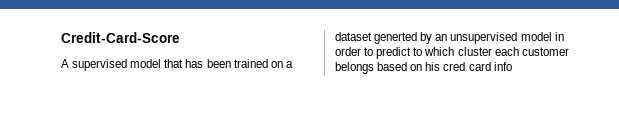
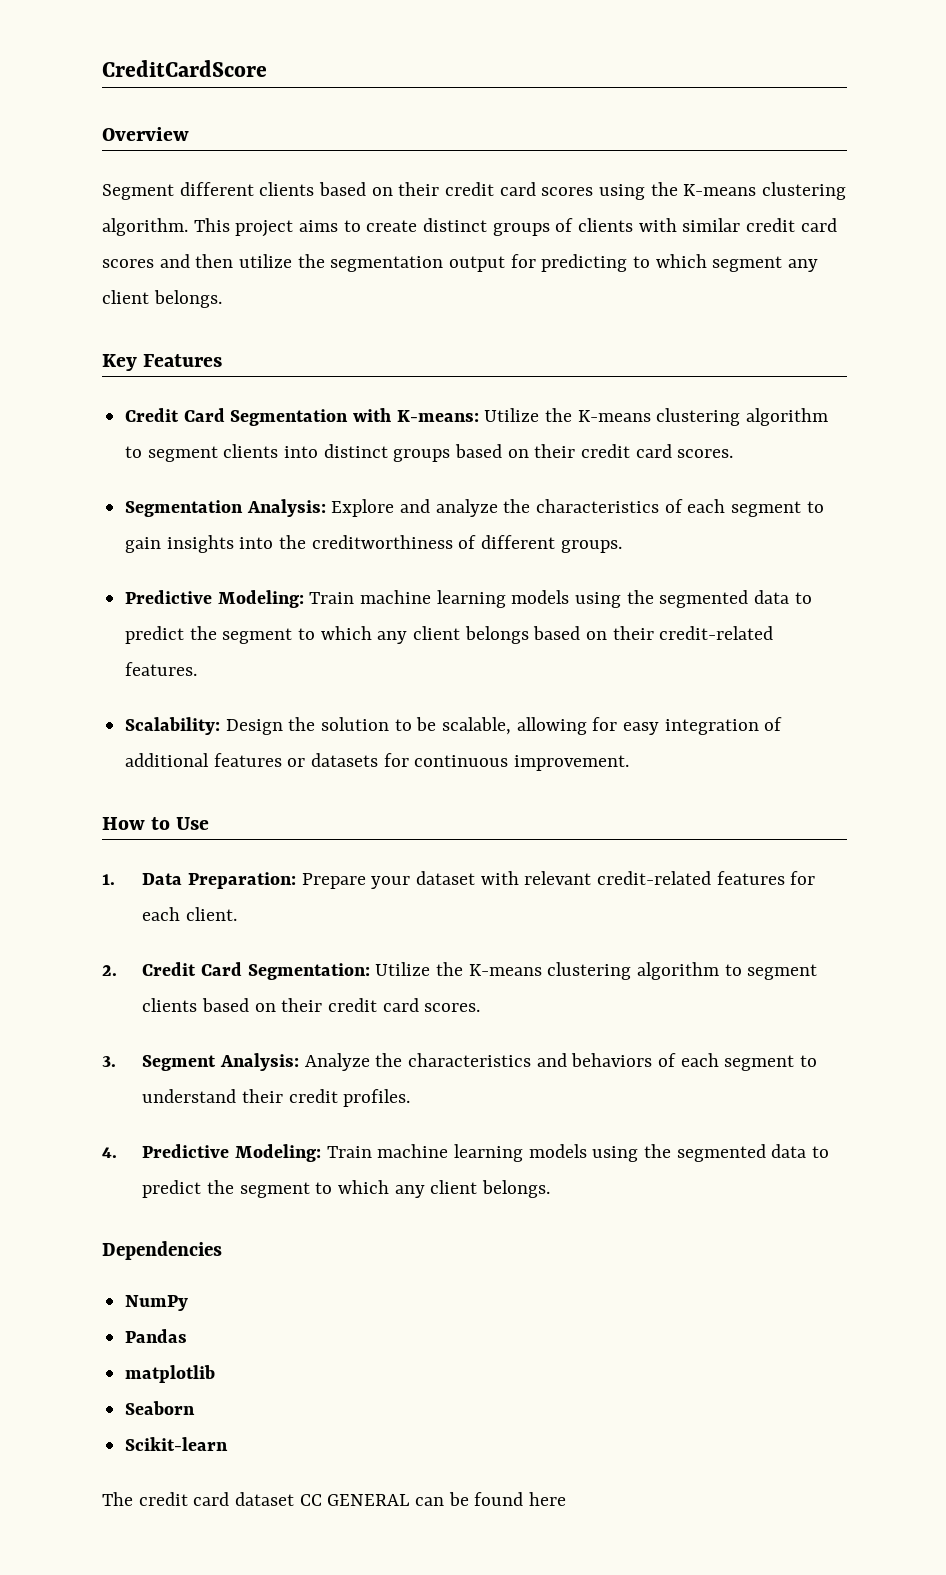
- Credit-Card-Score
- A supervised model that has been trained on a dataset generted by an unsupervised model in order to predict to which cluster each customer belongs based on his cred card info
+ CreditCardScore
+ Overview
+ Segment different clients based on their credit card scores using the K-means clustering algorithm. This project aims to create distinct groups of clients with similar credit card scores and then utilize the segmentation output for predicting to which segment any client belongs.
+ Key Features
+ Credit Card Segmentation with K-means: Utilize the K-means clustering algorithm to segment clients into distinct groups based on their credit card scores.
+ Segmentation Analysis: Explore and analyze the characteristics of each segment to gain insights into the creditworthiness of different groups.
+ Predictive Modeling: Train machine learning models using the segmented data to predict the segment to which any client belongs based on their credit-related features.
+ Scalability: Design the solution to be scalable, allowing for easy integration of additional features or datasets for continuous improvement.
+ How to Use
+ 1. Data Preparation: Prepare your dataset with relevant credit-related features for each client.
+ 2. Credit Card Segmentation: Utilize the K-means clustering algorithm to segment clients based on their credit card scores.
+ 3. Segment Analysis: Analyze the characteristics and behaviors of each segment to understand their credit profiles.
+ 4. Predictive Modeling: Train machine learning models using the segmented data to predict the segment to which any client belongs.
+ Dependencies
+ NumPy
+ Pandas
+ matplotlib
+ Seaborn
+ Scikit-learn
+ The credit card dataset CC GENERAL can be found here

